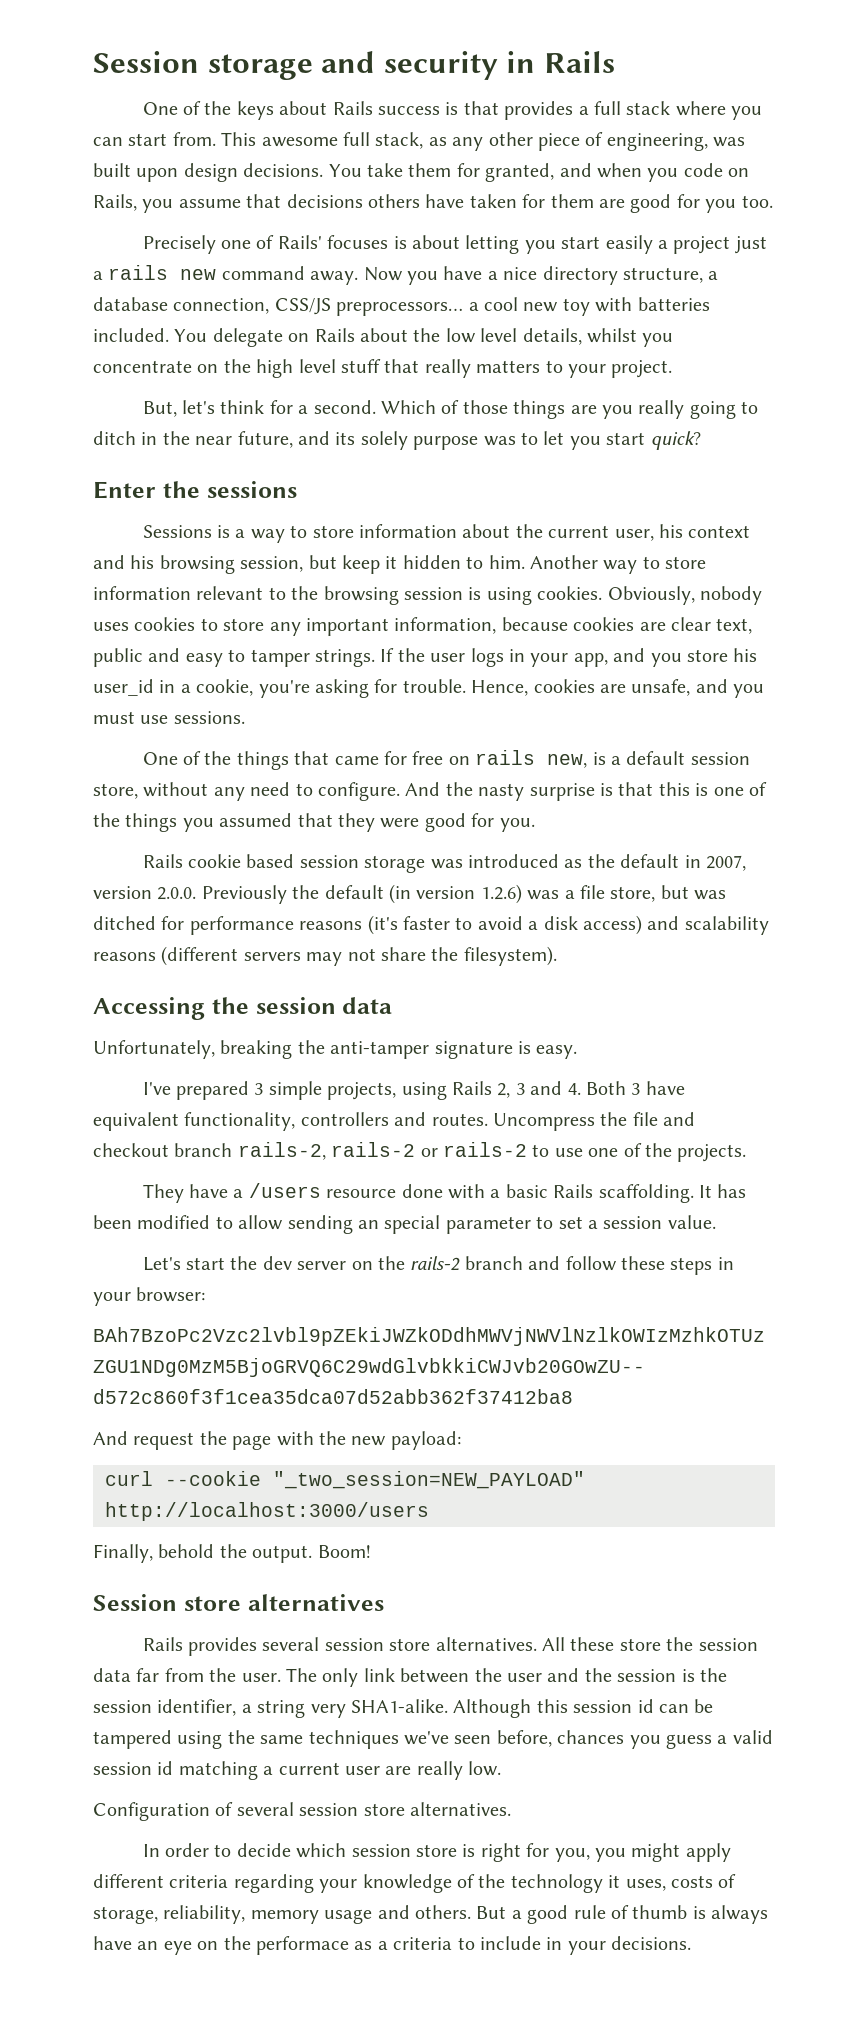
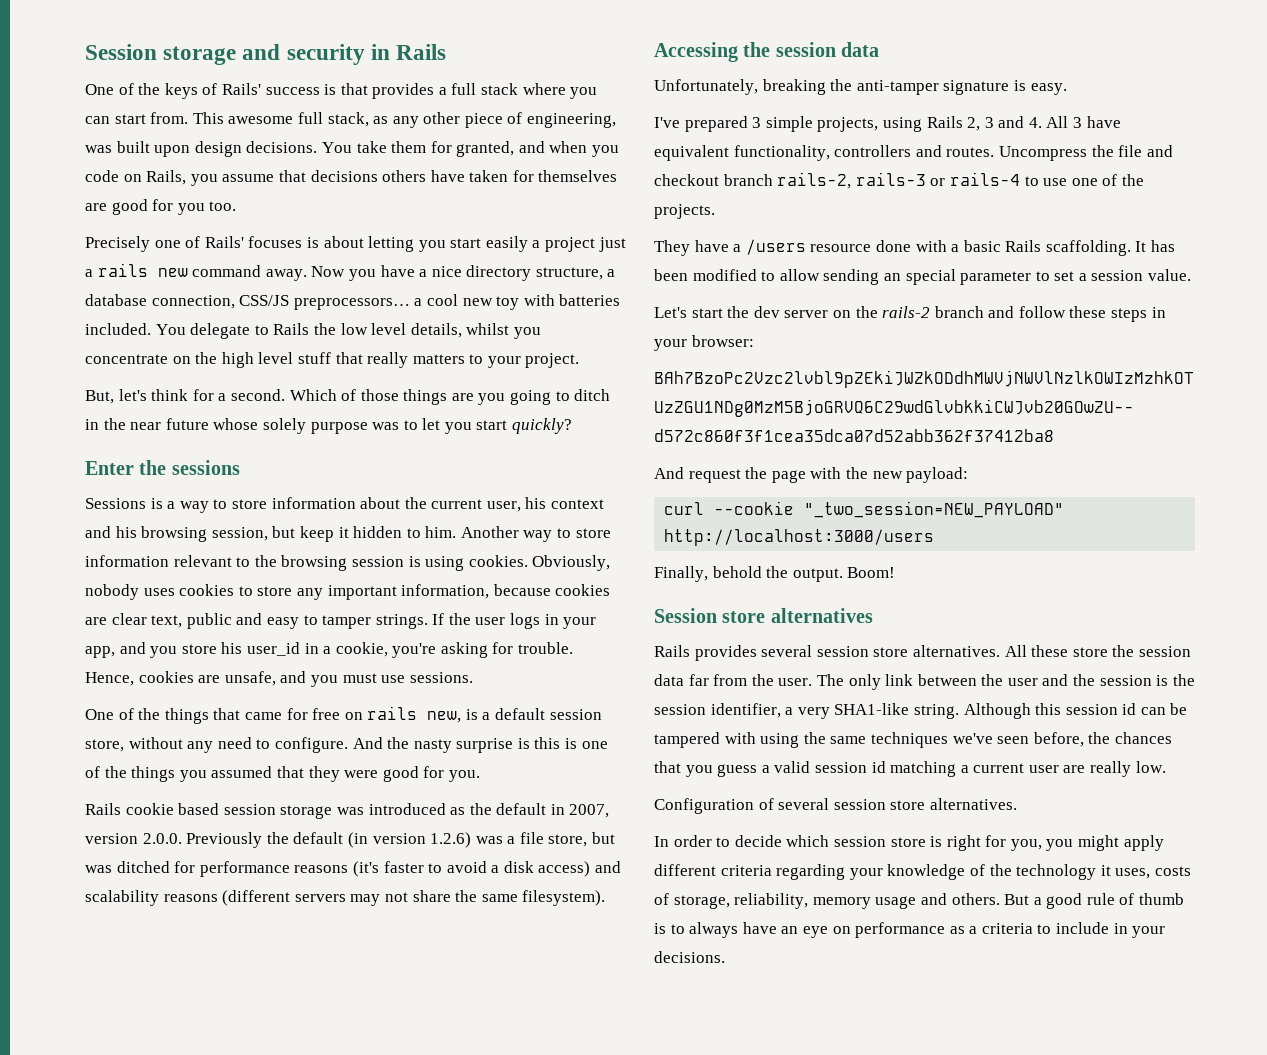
- One of the keys about Rails success is that provides a full stack where you can start from.
+ One of the keys of Rails' success is that provides a full stack where you can start from.
- You take them for granted, and when you code on Rails, you assume that decisions others have taken for them are good for you too.
+ You take them for granted, and when you code on Rails, you assume that decisions others have taken for themselves are good for you too.
- You delegate on Rails about the low level details, whilst you concentrate on the high level stuff that really matters to your project.
+ You delegate to Rails the low level details, whilst you concentrate on the high level stuff that really matters to your project.
- Which of those things are you really going to ditch in the near future, and its solely purpose was to let you start quick?
+ Which of those things are you going to ditch in the near future whose solely purpose was to let you start quickly?
- And the nasty surprise is that this is one of the things you assumed that they were good for you.
+ And the nasty surprise is this is one of the things you assumed that they were good for you.
- Rails cookie based session storage was introduced as the default in 2007, version 2.0.0. Previously the default (in version 1.2.6) was a file store, but was ditched for performance reasons (it's faster to avoid a disk access) and scalability reasons (different servers may not share the filesystem).
+ Rails cookie based session storage was introduced as the default in 2007, version 2.0.0. Previously the default (in version 1.2.6) was a file store, but was ditched for performance reasons (it's faster to avoid a disk access) and scalability reasons (different servers may not share the same filesystem).
- I've prepared 3 simple projects, using Rails 2, 3 and 4. Both 3 have equivalent functionality, controllers and routes.
+ I've prepared 3 simple projects, using Rails 2, 3 and 4. All 3 have equivalent functionality, controllers and routes.
- Uncompress the file and checkout branch rails-2, rails-2 or rails-2 to use one of the projects.
+ Uncompress the file and checkout branch rails-2, rails-3 or rails-4 to use one of the projects.
- The only link between the user and the session is the session identifier, a string very SHA1-alike.
+ The only link between the user and the session is the session identifier, a very SHA1-like string.
- Although this session id can be tampered using the same techniques we've seen before, chances you guess a valid session id matching a current user are really low.
+ Although this session id can be tampered with using the same techniques we've seen before, the chances that you guess a valid session id matching a current user are really low.
- But a good rule of thumb is always have an eye on the performace as a criteria to include in your decisions.
+ But a good rule of thumb is to always have an eye on performance as a criteria to include in your decisions.

